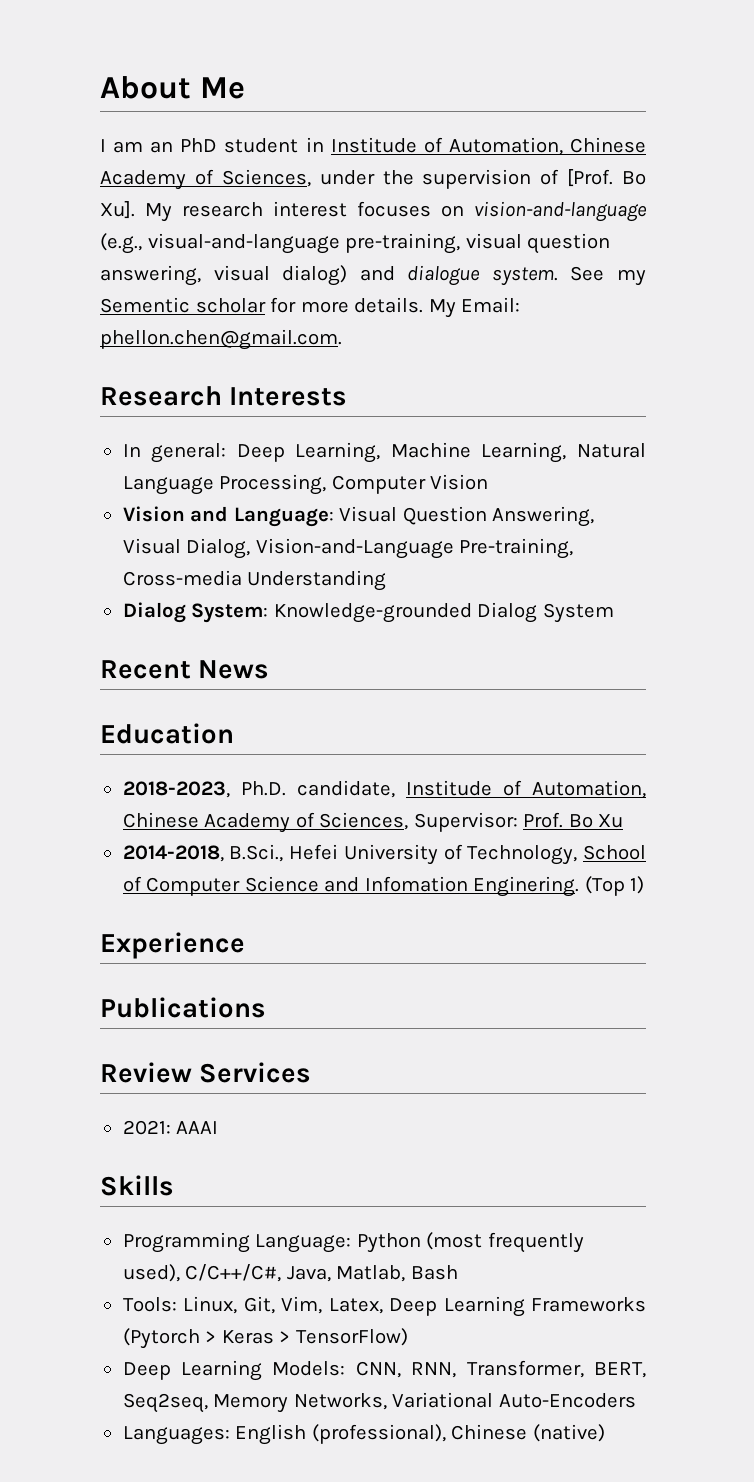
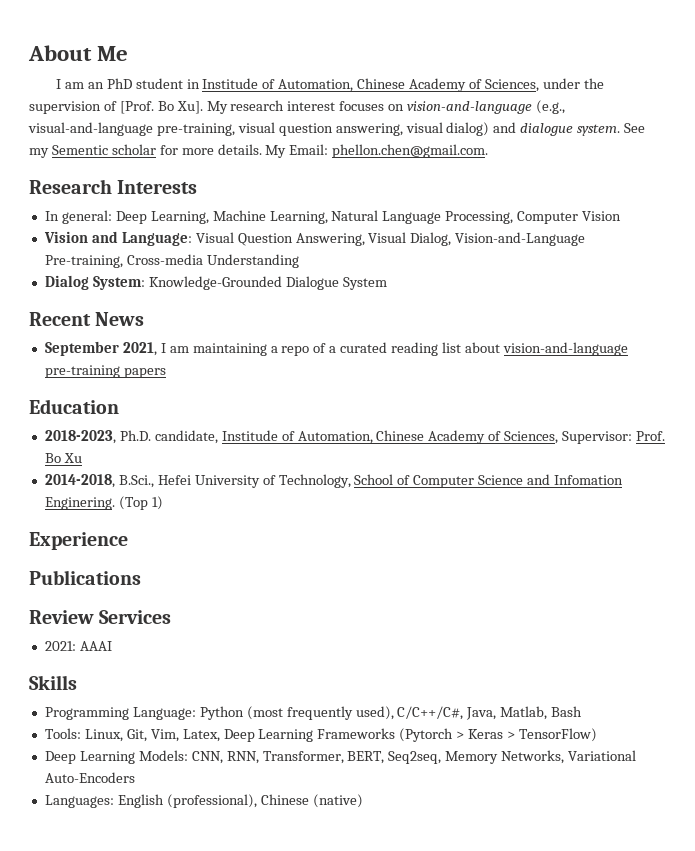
- Dialog System: Knowledge-grounded Dialog System
+ Dialog System: Knowledge-Grounded Dialogue System
+ September 2021, I am maintaining a repo of a curated reading list about vision-and-language pre-training papers

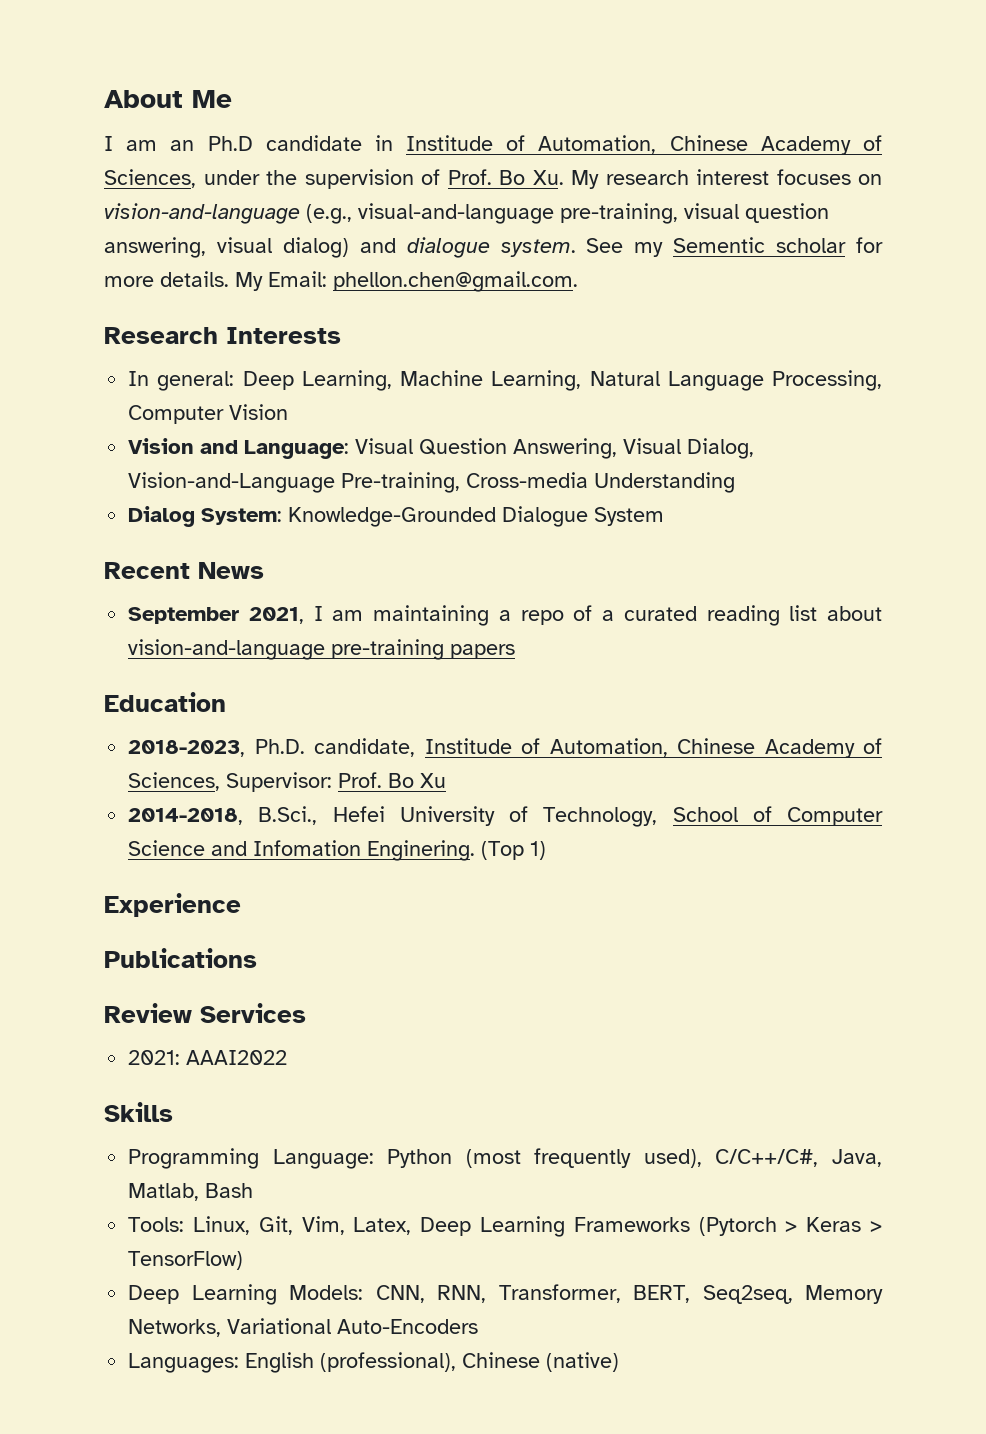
- I am an PhD student in Institude of Automation, Chinese Academy of Sciences, under the supervision of [Prof. Bo Xu]. My research interest focuses on vision-and-language (e.g., visual-and-language pre-training, visual question answering, visual dialog) and dialogue system.
+ I am an Ph.D candidate in Institude of Automation, Chinese Academy of Sciences, under the supervision of Prof. Bo Xu. My research interest focuses on vision-and-language (e.g., visual-and-language pre-training, visual question answering, visual dialog) and dialogue system.
- 2021: AAAI
+ 2021: AAAI2022

